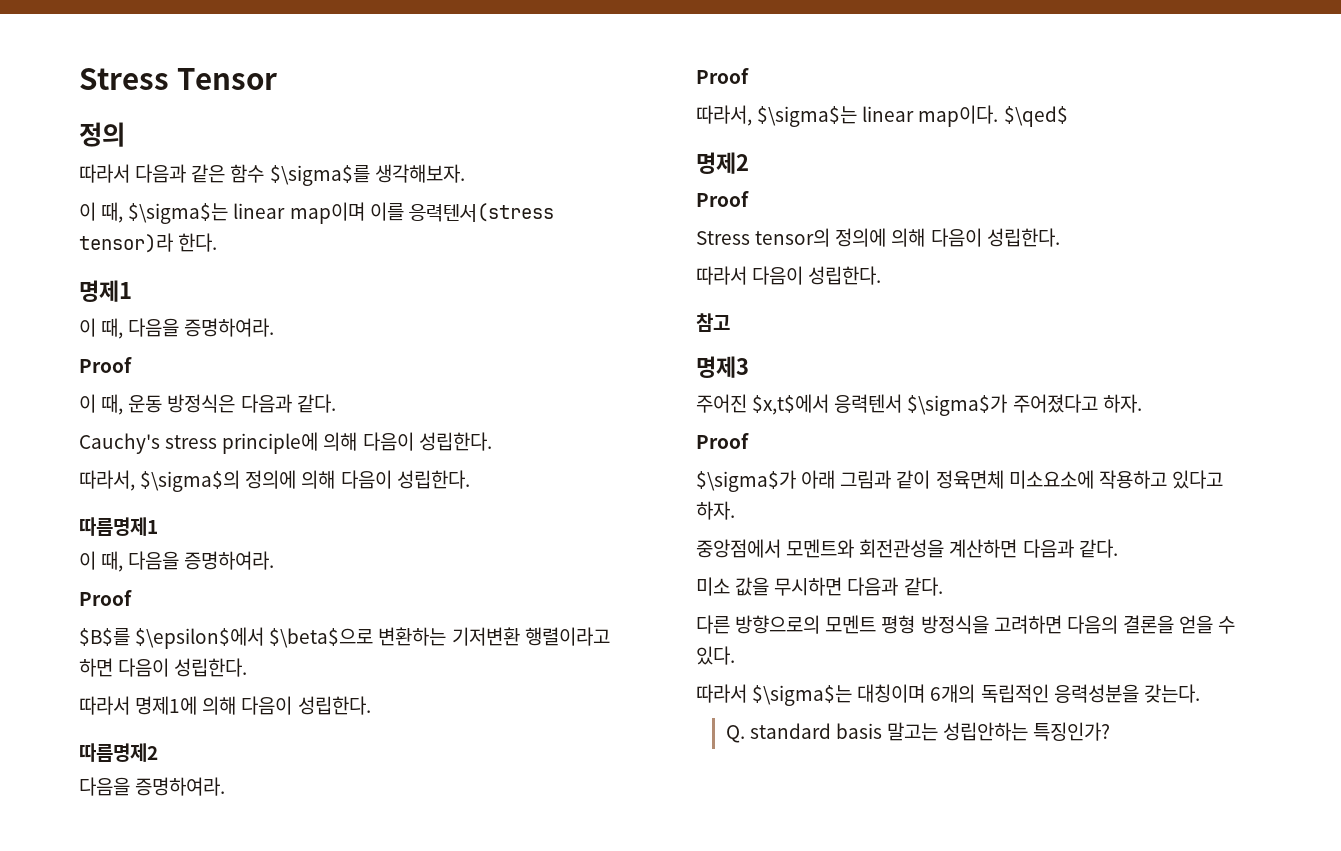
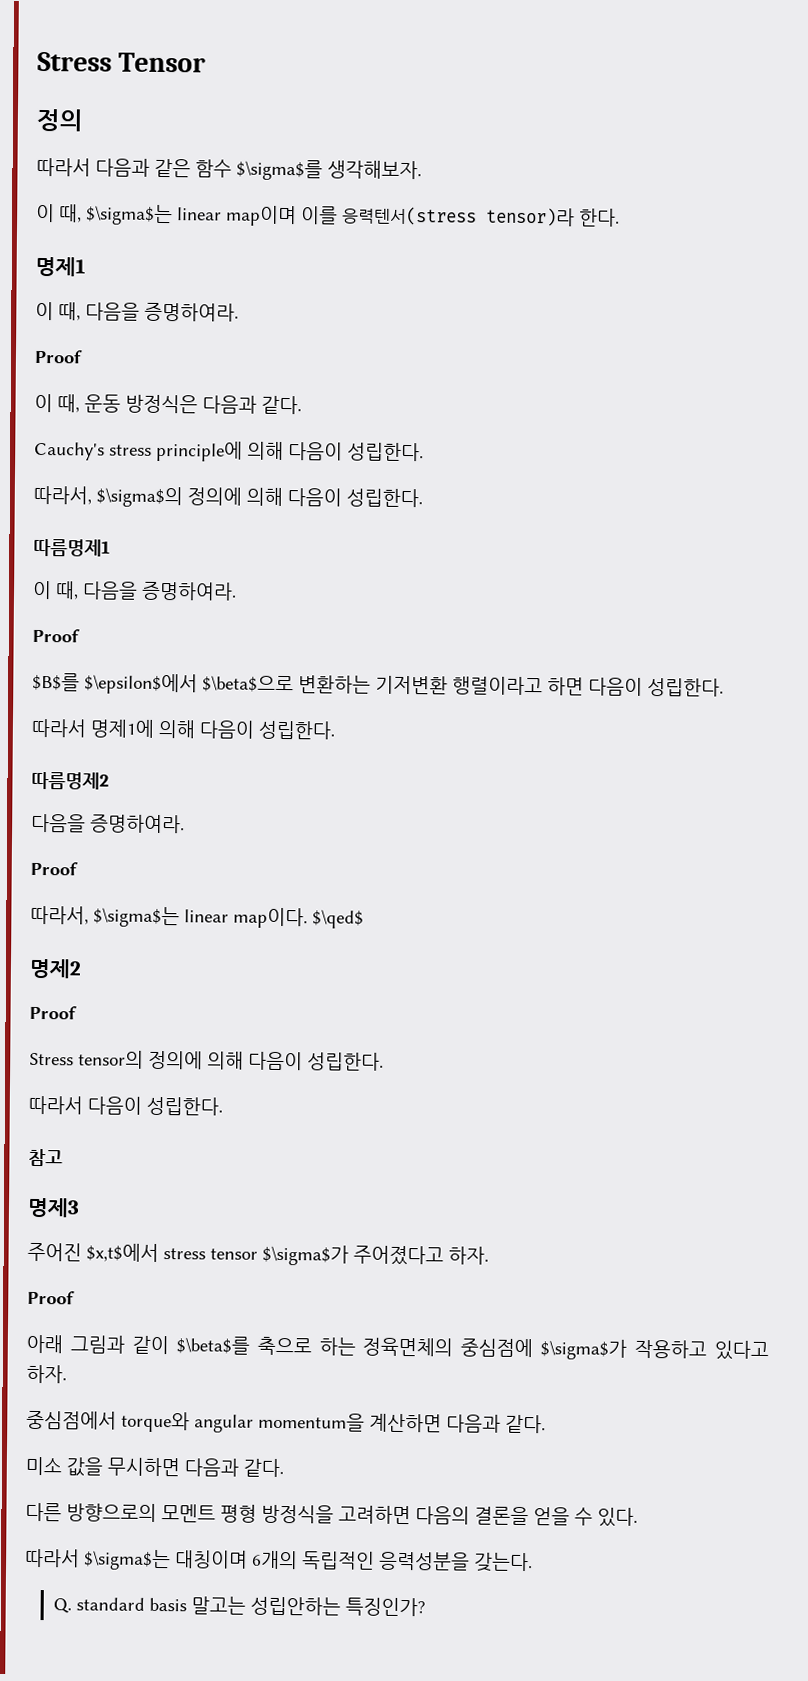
- 주어진 $x,t$에서 응력텐서 $\sigma$가 주어졌다고 하자.
+ 주어진 $x,t$에서 stress tensor $\sigma$가 주어졌다고 하자.
- $\sigma$가 아래 그림과 같이 정육면체 미소요소에 작용하고 있다고 하자.
+ 아래 그림과 같이 $\beta$를 축으로 하는 정육면체의 중심점에 $\sigma$가 작용하고 있다고 하자.
- 중앙점에서 모멘트와 회전관성을 계산하면 다음과 같다.
+ 중심점에서 torque와 angular momentum을 계산하면 다음과 같다.

